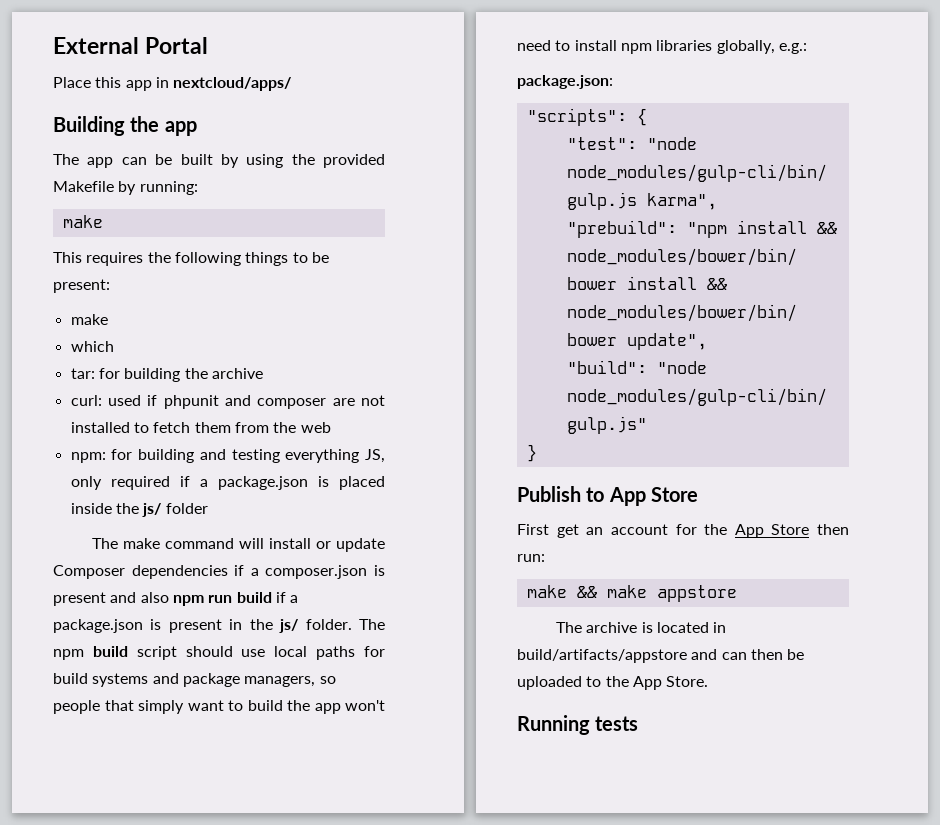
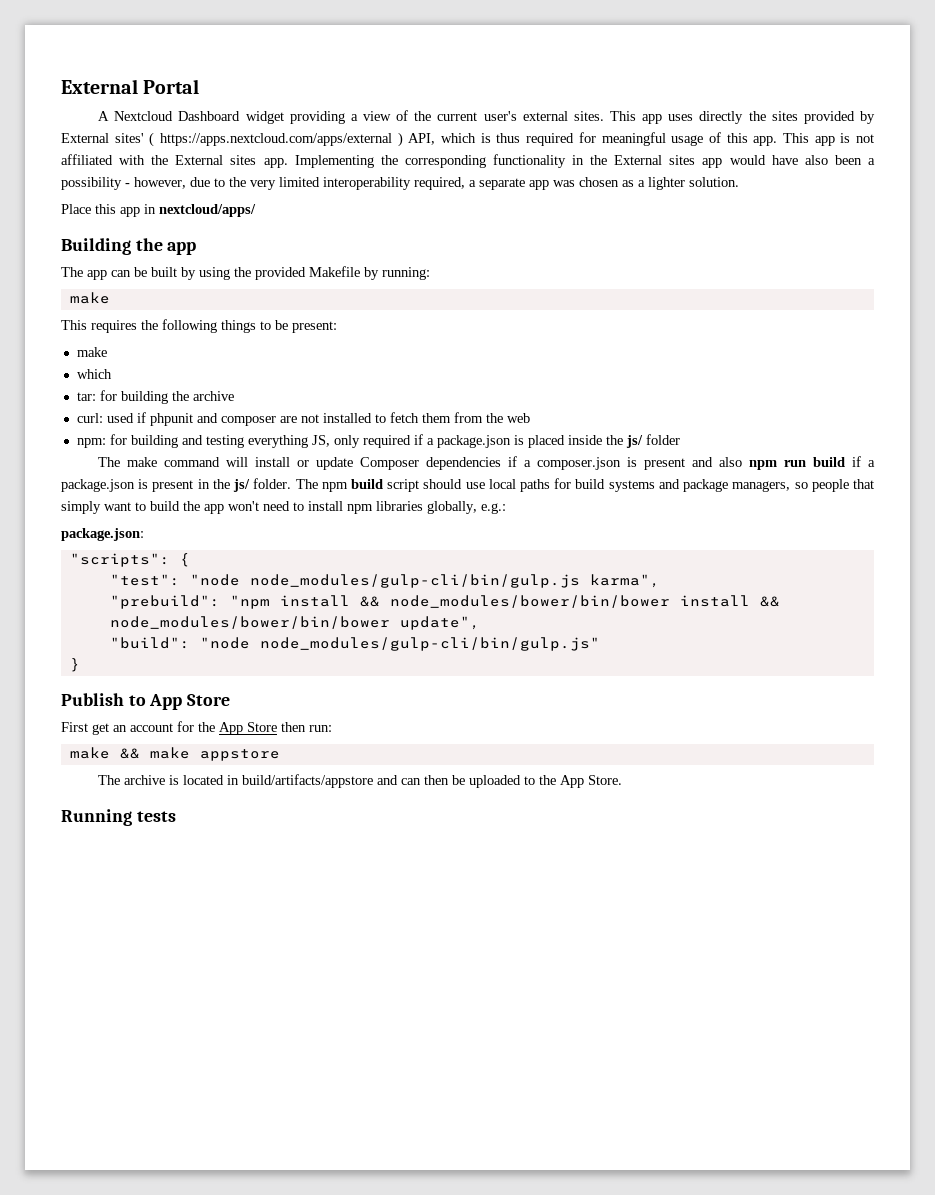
+ A Nextcloud Dashboard widget providing a view of the current user's external sites. This app uses directly the sites provided by External sites' ( https://apps.nextcloud.com/apps/external ) API, which is thus required for meaningful usage of this app. This app is not affiliated with the External sites app. Implementing the corresponding functionality in the External sites app would have also been a possibility - however, due to the very limited interoperability required, a separate app was chosen as a lighter solution.

